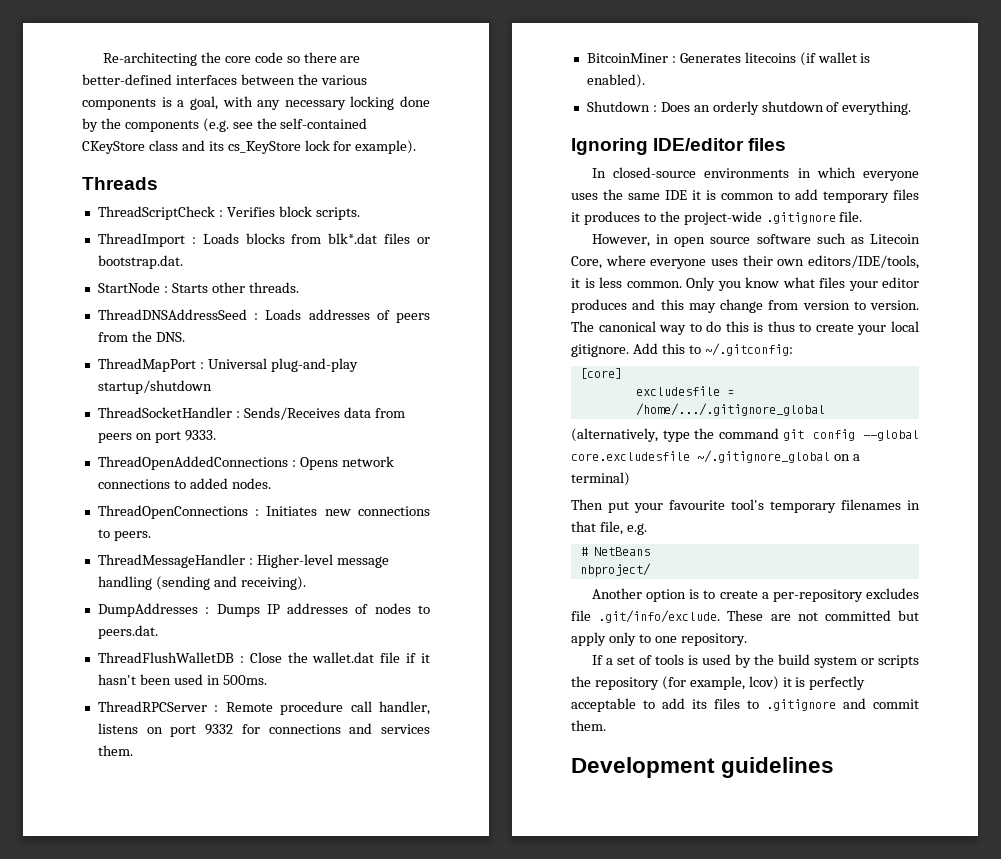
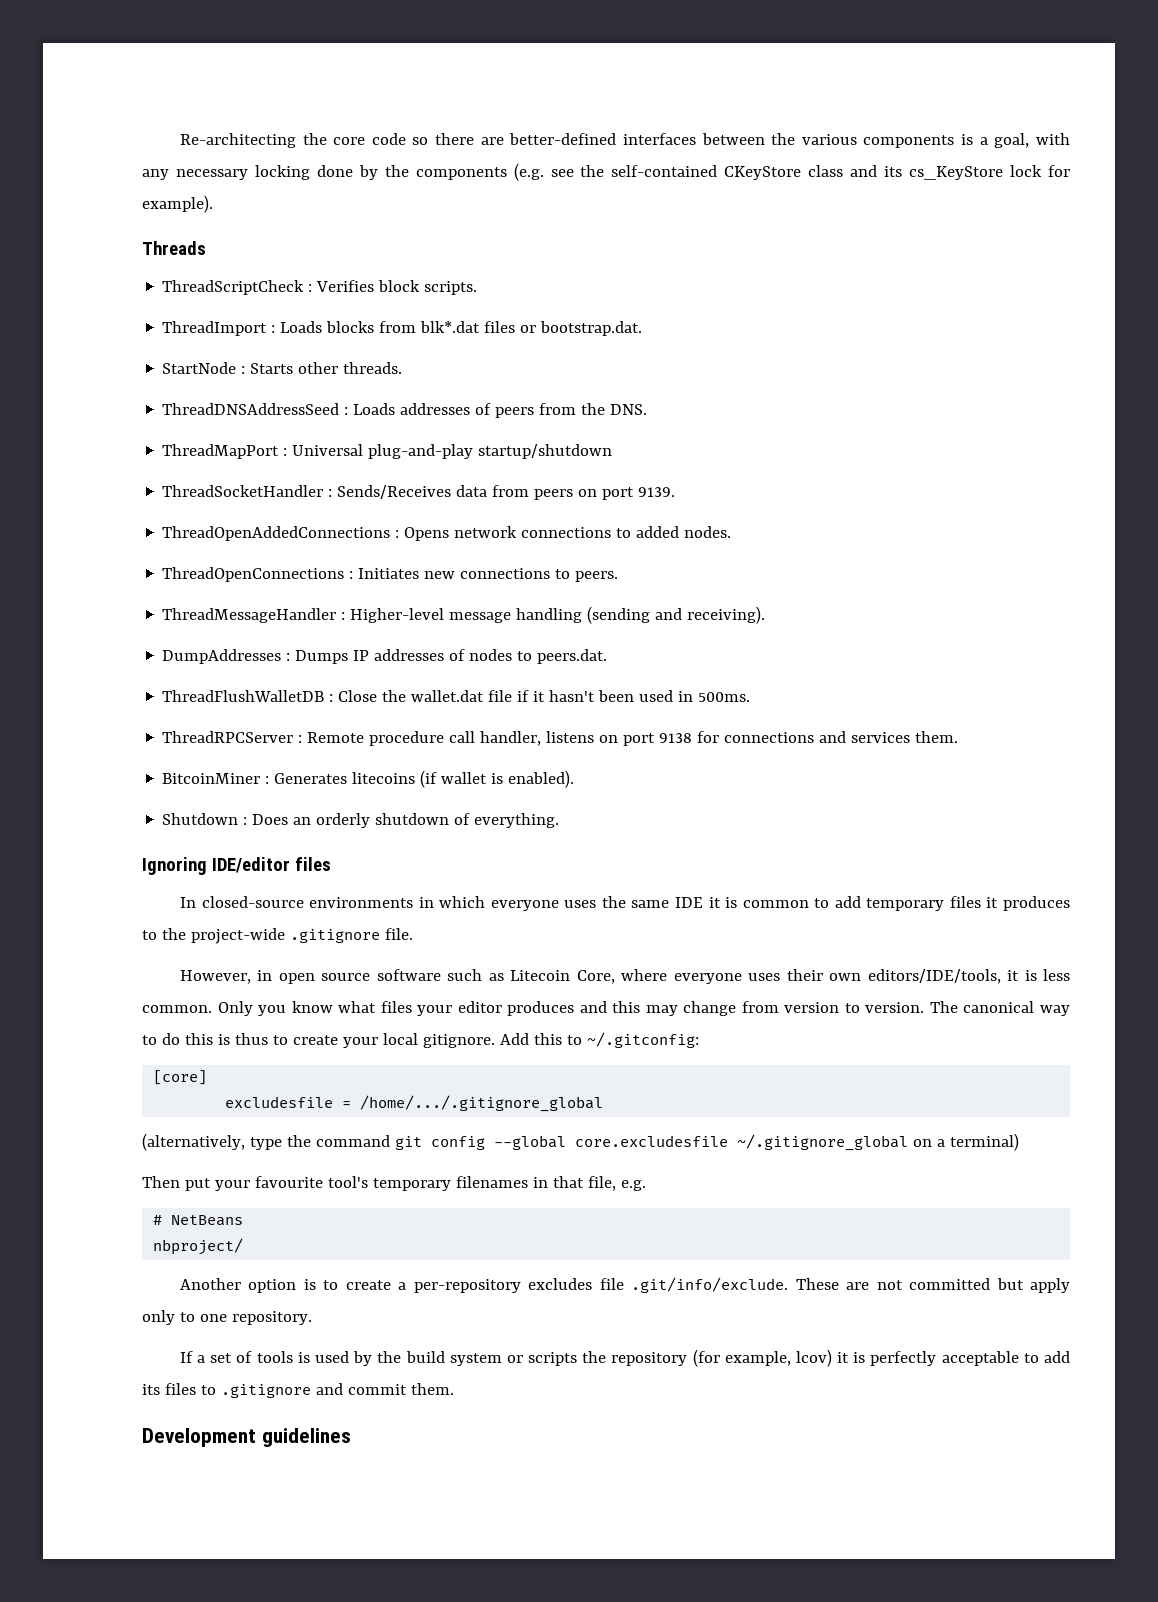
- ThreadSocketHandler : Sends/Receives data from peers on port 9333.
+ ThreadSocketHandler : Sends/Receives data from peers on port 9139.
- ThreadRPCServer : Remote procedure call handler, listens on port 9332 for connections and services them.
+ ThreadRPCServer : Remote procedure call handler, listens on port 9138 for connections and services them.

